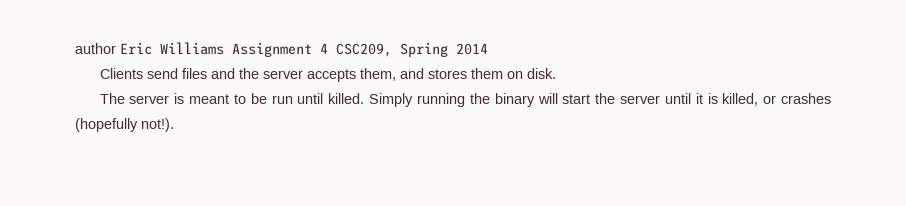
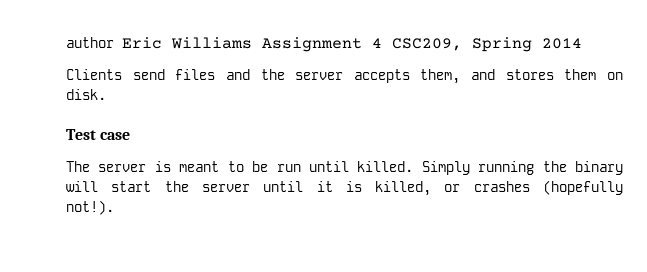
+ Test case

